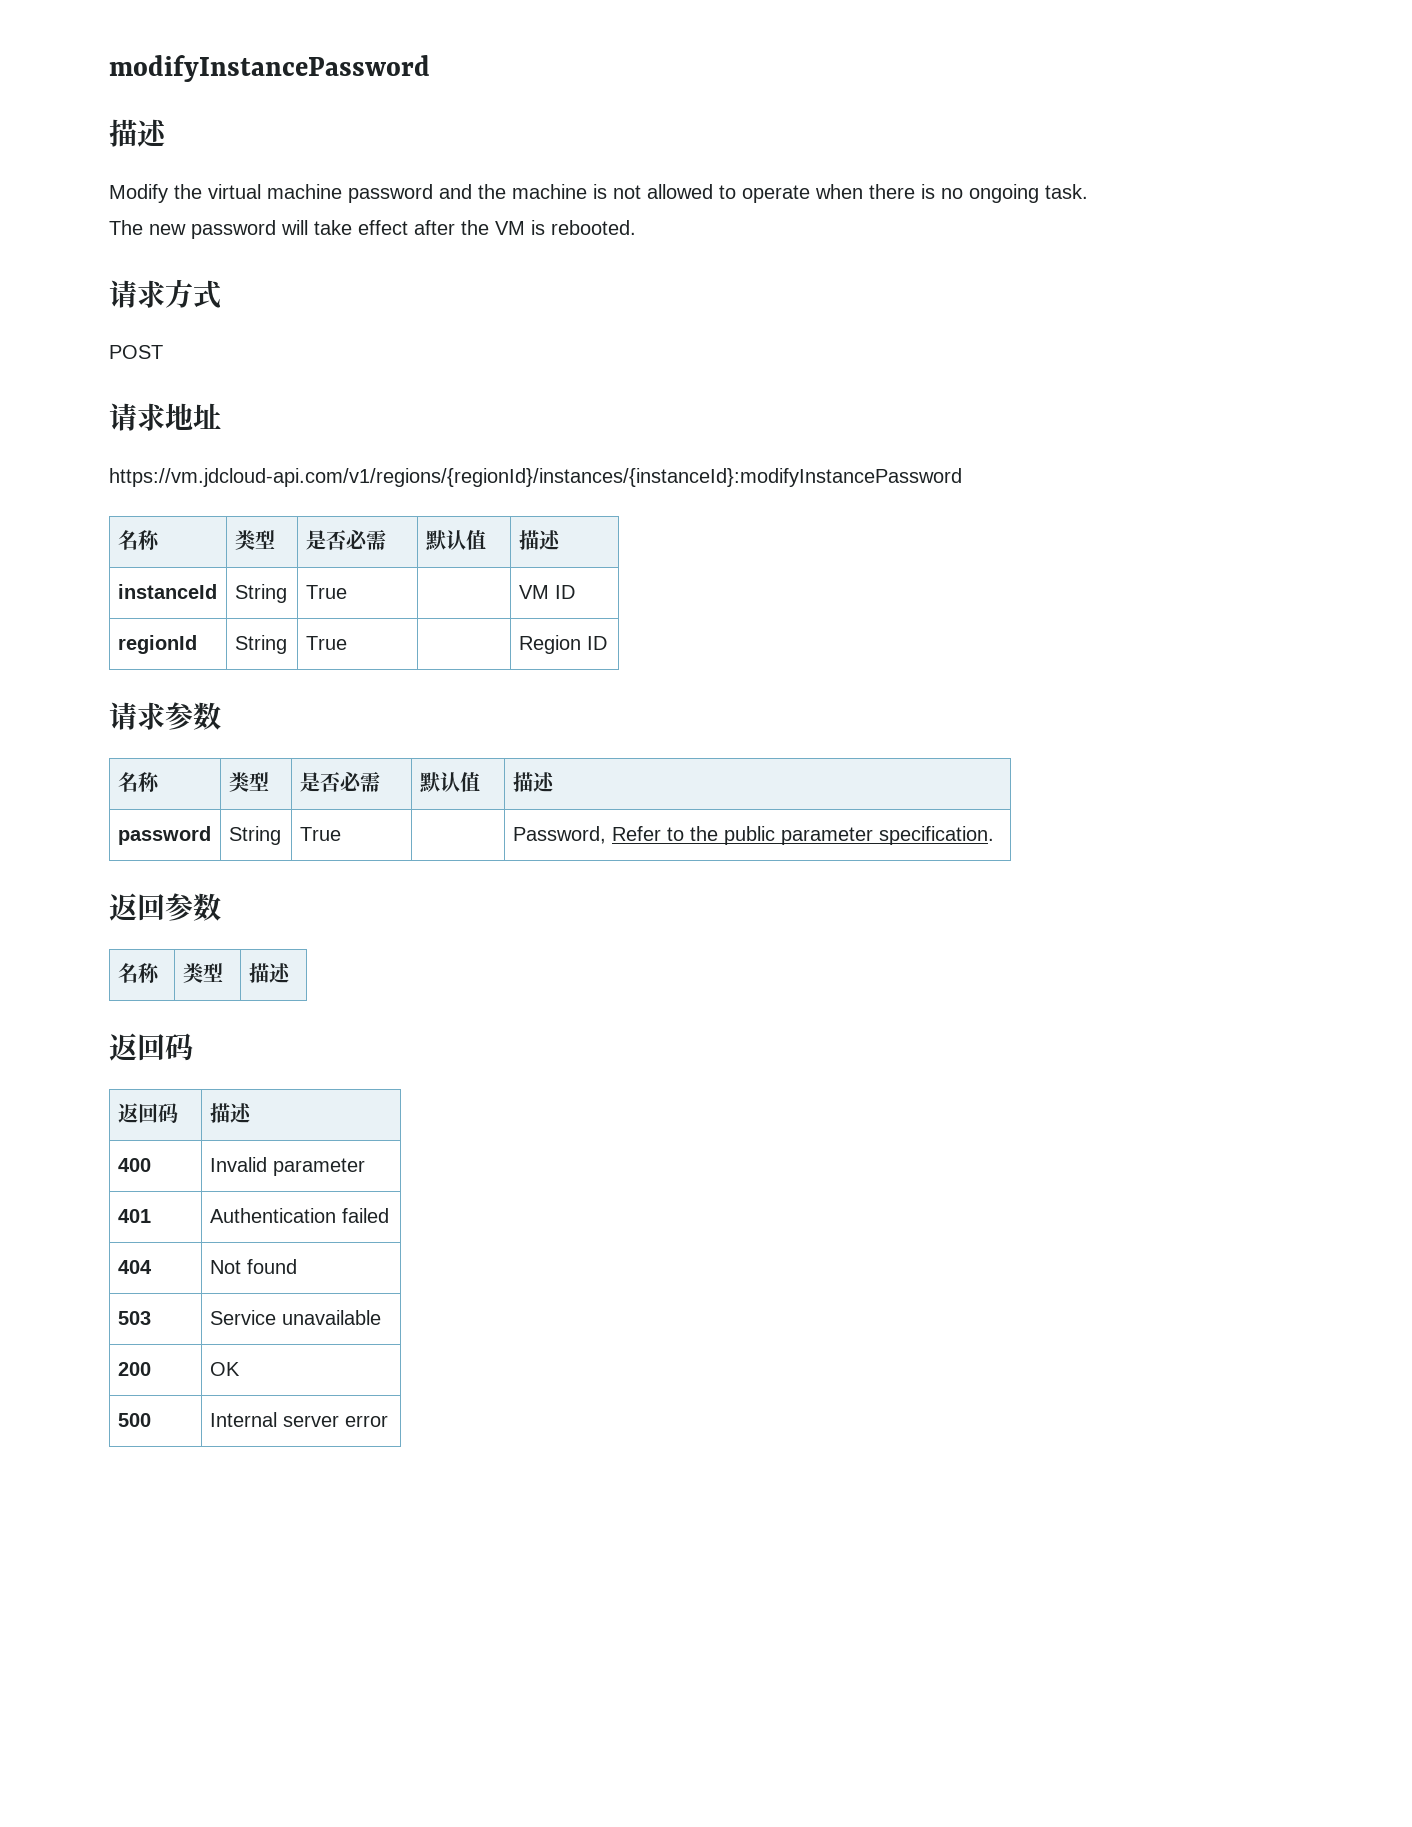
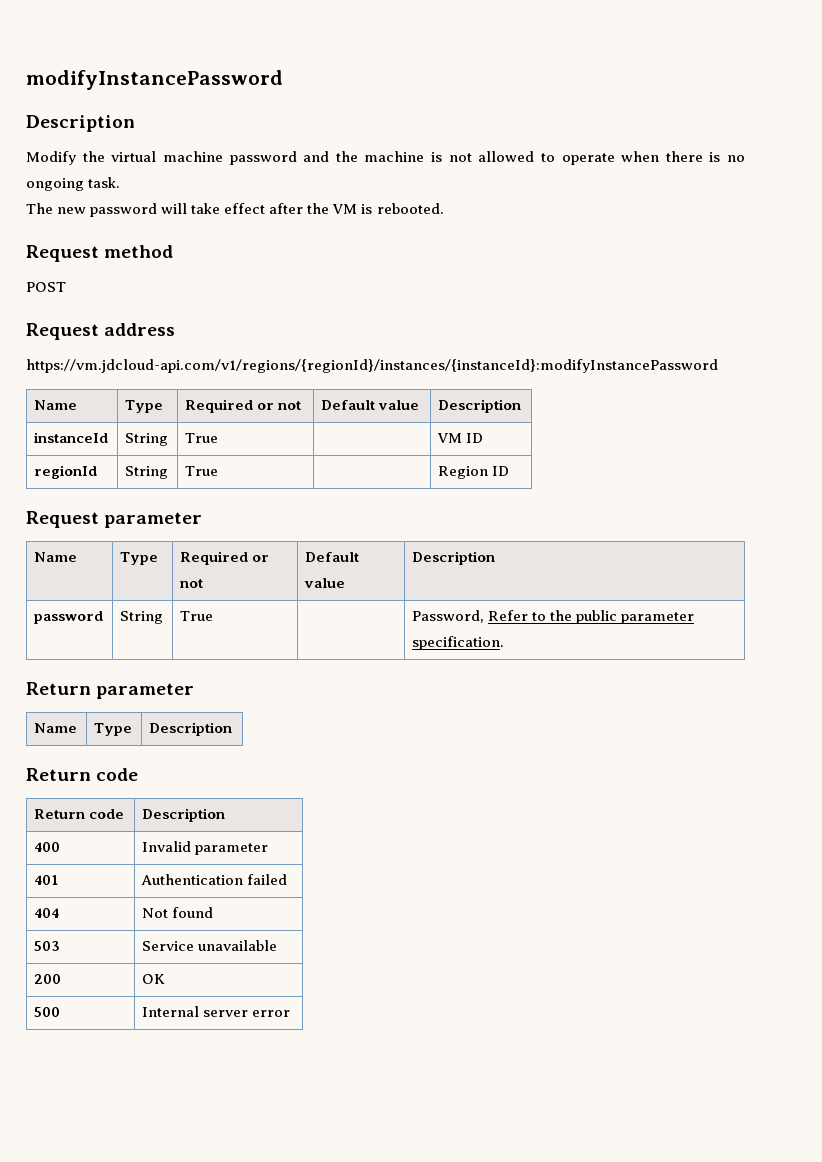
  modifyInstancePassword
- 描述
+ Description
- 请求方式
+ Request method
- 请求地址
+ Request address
  https://vm.jdcloud-api.com/v1/regions/{regionId}/instances/{instanceId}:modifyInstancePassword
- 名称 | 类型 | 是否必需 | 默认值 | 描述
+ Name | Type | Required or not | Default value | Description
- 请求参数
- 名称 | 类型 | 是否必需 | 默认值 | 描述
+ Request parameter
+ Name | Type | Required or not | Default value | Description
- 返回参数
- 名称 | 类型 | 描述
- 返回码
- 返回码 | 描述
+ Return parameter
+ Name | Type | Description
+ Return code
+ Return code | Description

